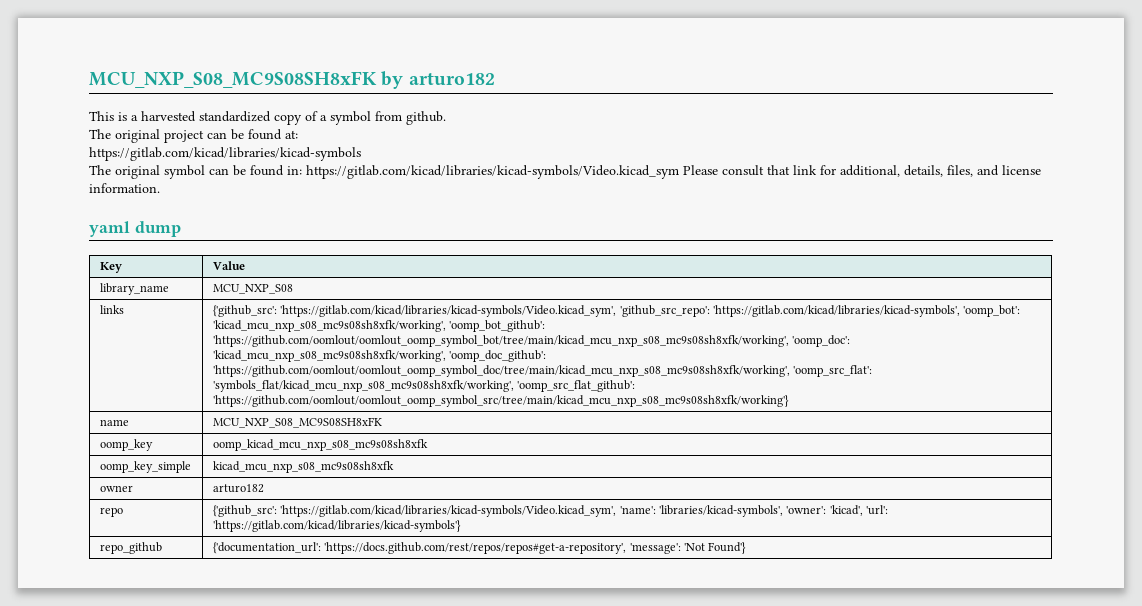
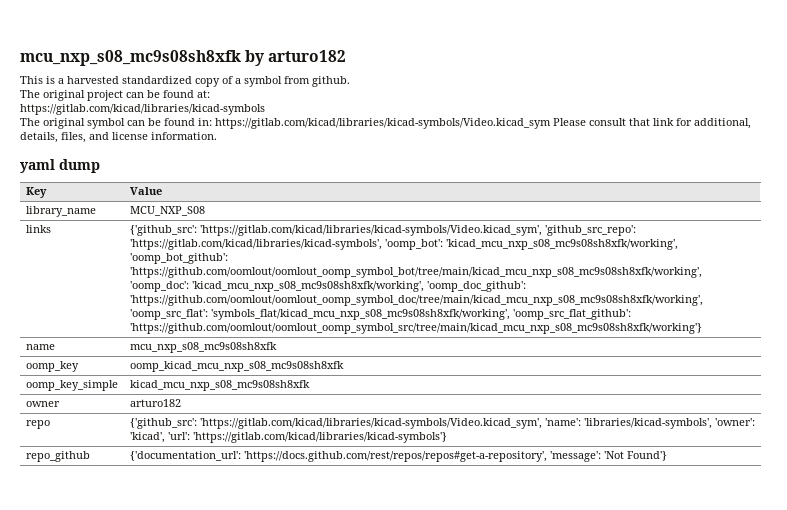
- MCU_NXP_S08_MC9S08SH8xFK by arturo182
+ mcu_nxp_s08_mc9s08sh8xfk by arturo182
- name | MCU_NXP_S08_MC9S08SH8xFK
+ name | mcu_nxp_s08_mc9s08sh8xfk

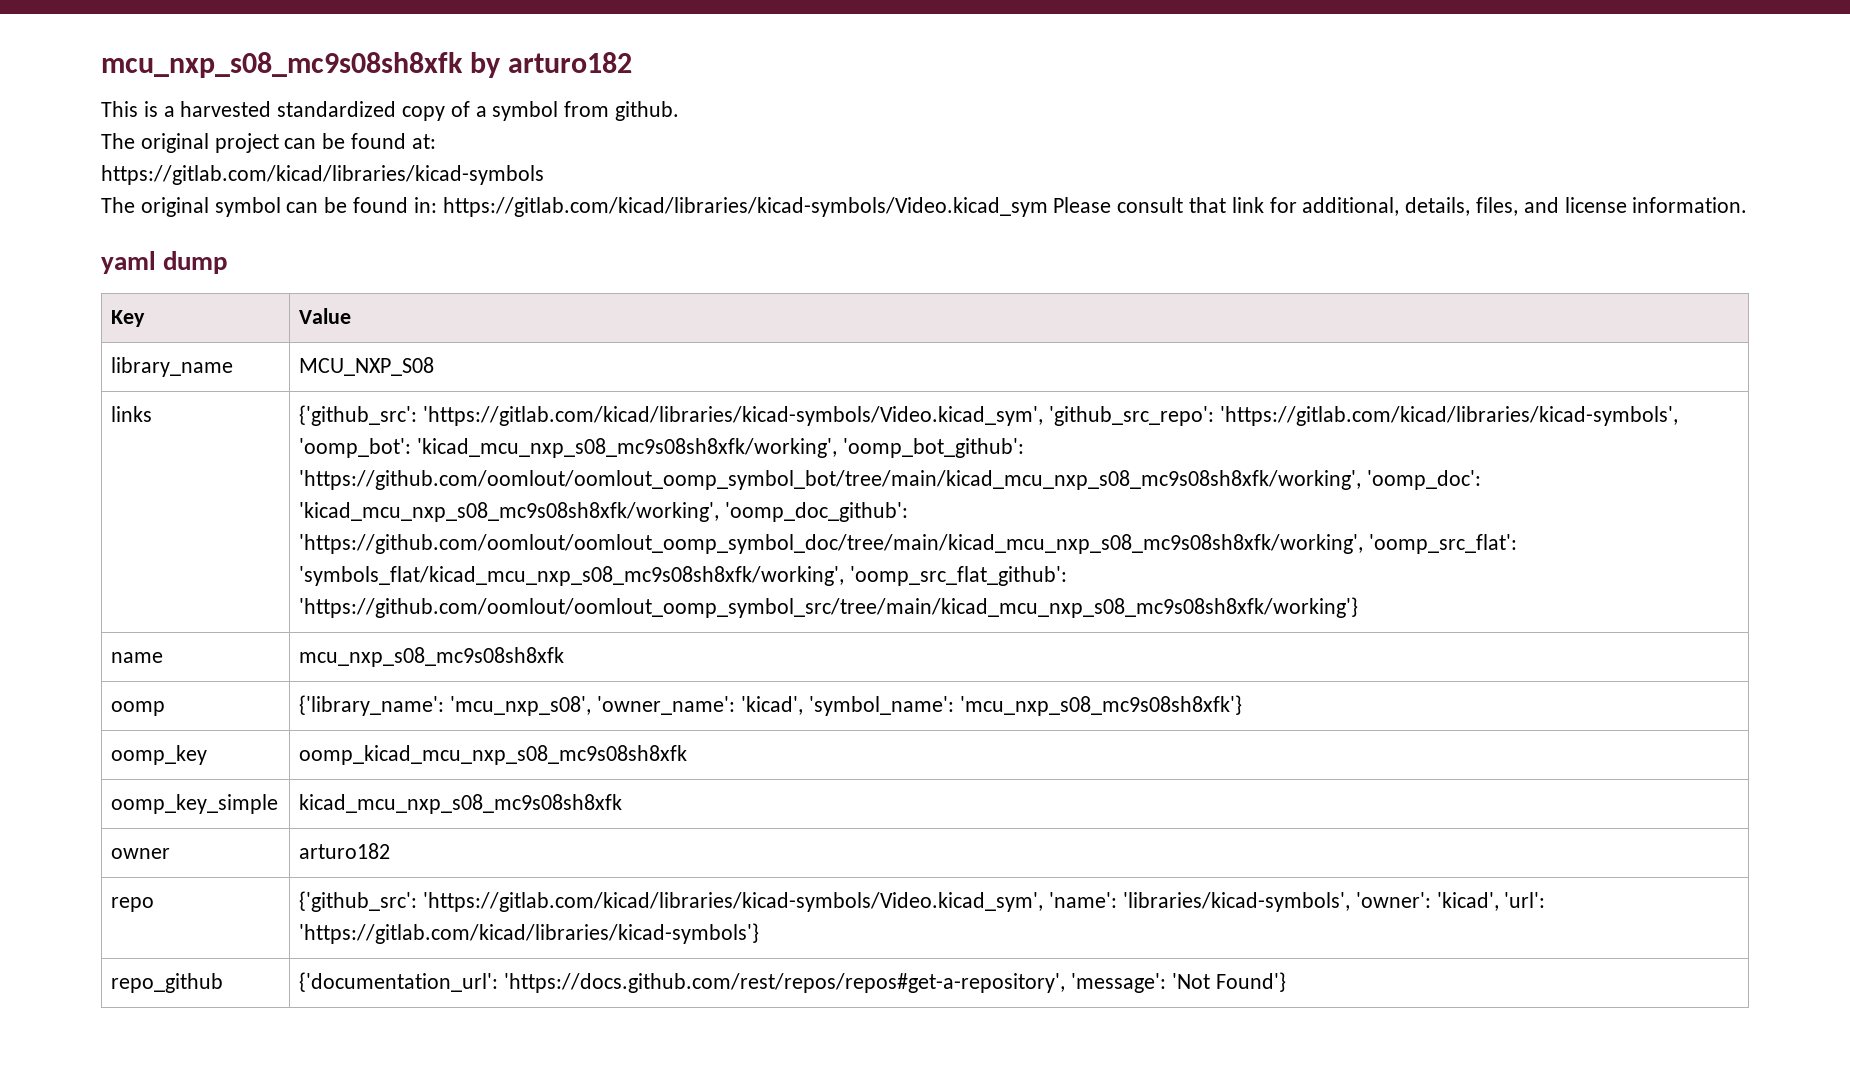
+ oomp | {'library_name': 'mcu_nxp_s08', 'owner_name': 'kicad', 'symbol_name': 'mcu_nxp_s08_mc9s08sh8xfk'}

